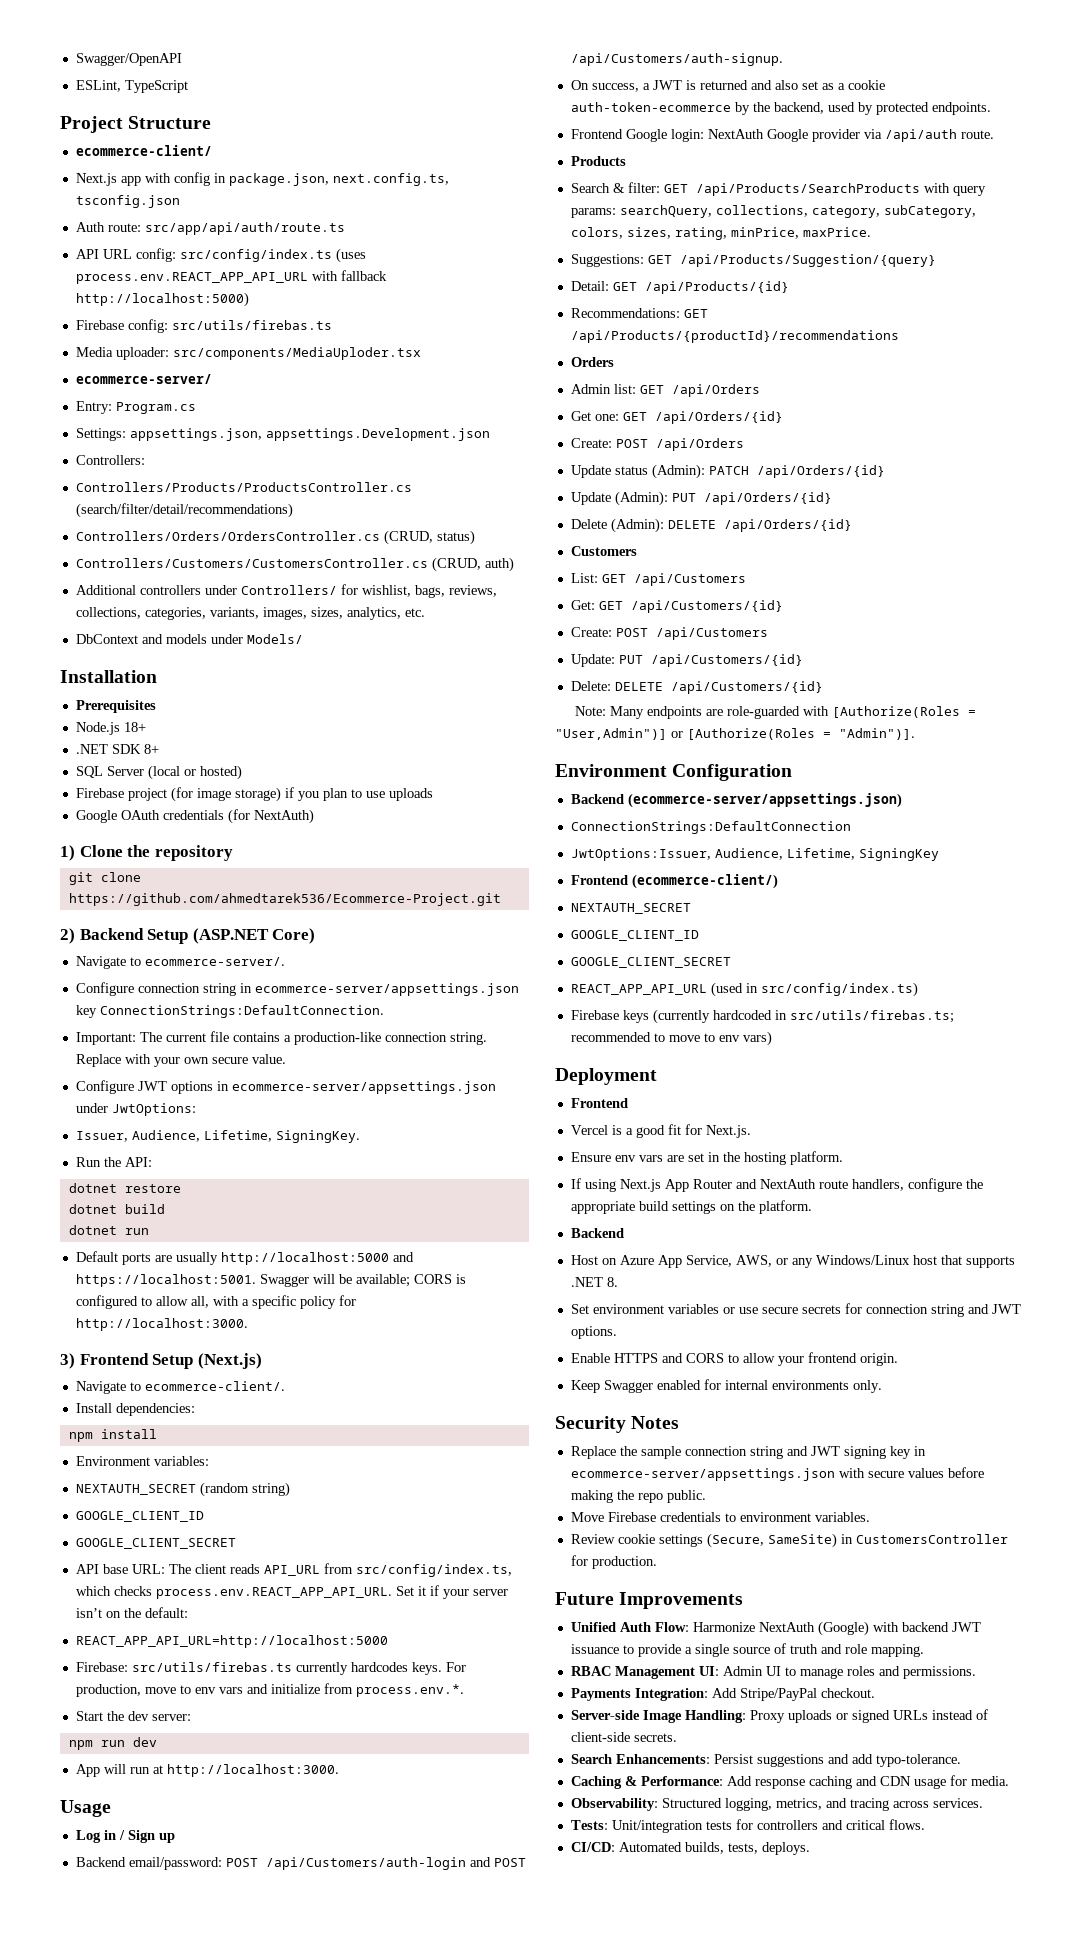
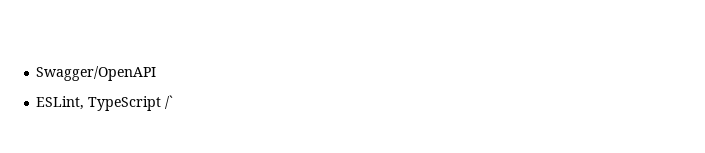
- ESLint, TypeScript
- Project Structure
- ecommerce-client/
- Next.js app with config in package.json, next.config.ts, tsconfig.json
- Auth route: src/app/api/auth/route.ts
- API URL config: src/config/index.ts (uses process.env.REACT_APP_API_URL with fallback http://localhost:5000)
- Firebase config: src/utils/firebas.ts
- Media uploader: src/components/MediaUploder.tsx
- ecommerce-server/
- Entry: Program.cs
- Settings: appsettings.json, appsettings.Development.json
- Controllers:
- Controllers/Products/ProductsController.cs (search/filter/detail/recommendations)
- Controllers/Orders/OrdersController.cs (CRUD, status)
- Controllers/Customers/CustomersController.cs (CRUD, auth)
- Additional controllers under Controllers/ for wishlist, bags, reviews, collections, categories, variants, images, sizes, analytics, etc.
- DbContext and models under Models/
- Installation
- Prerequisites
- Node.js 18+
- .NET SDK 8+
- SQL Server (local or hosted)
- Firebase project (for image storage) if you plan to use uploads
- Google OAuth credentials (for NextAuth)
- 1) Clone the repository
- git clone https://github.com/ahmedtarek536/Ecommerce-Project.git
- 2) Backend Setup (ASP.NET Core)
- Navigate to ecommerce-server/.
- Configure connection string in ecommerce-server/appsettings.json key ConnectionStrings:DefaultConnection.
- Important: The current file contains a production‑like connection string. Replace with your own secure value.
- Configure JWT options in ecommerce-server/appsettings.json under JwtOptions:
- Issuer, Audience, Lifetime, SigningKey.
- Run the API:
- dotnet restore
- dotnet build
- dotnet run
- Default ports are usually http://localhost:5000 and https://localhost:5001. Swagger will be available; CORS is configured to allow all, with a specific policy for http://localhost:3000.
- 3) Frontend Setup (Next.js)
- Navigate to ecommerce-client/.
- Install dependencies:
- npm install
- Environment variables:
- NEXTAUTH_SECRET (random string)
- GOOGLE_CLIENT_ID
- GOOGLE_CLIENT_SECRET
- API base URL: The client reads API_URL from src/config/index.ts, which checks process.env.REACT_APP_API_URL. Set it if your server isn’t on the default:
- REACT_APP_API_URL=http://localhost:5000
- Firebase: src/utils/firebas.ts currently hardcodes keys. For production, move to env vars and initialize from process.env.*.
- Start the dev server:
- npm run dev
- App will run at http://localhost:3000.
- Usage
- Log in / Sign up
- Backend email/password: POST /api/Customers/auth-login and POST /api/Customers/auth-signup.
- On success, a JWT is returned and also set as a cookie auth-token-ecommerce by the backend, used by protected endpoints.
- Frontend Google login: NextAuth Google provider via /api/auth route.
- Products
- Search & filter: GET /api/Products/SearchProducts with query params: searchQuery, collections, category, subCategory, colors, sizes, rating, minPrice, maxPrice.
- Suggestions: GET /api/Products/Suggestion/{query}
- Detail: GET /api/Products/{id}
- Recommendations: GET /api/Products/{productId}/recommendations
- Orders
- Admin list: GET /api/Orders
- Get one: GET /api/Orders/{id}
- Create: POST /api/Orders
- Update status (Admin): PATCH /api/Orders/{id}
- Update (Admin): PUT /api/Orders/{id}
- Delete (Admin): DELETE /api/Orders/{id}
- Customers
- List: GET /api/Customers
- Get: GET /api/Customers/{id}
- Create: POST /api/Customers
- Update: PUT /api/Customers/{id}
- Delete: DELETE /api/Customers/{id}
- Note: Many endpoints are role‑guarded with [Authorize(Roles = "User,Admin")] or [Authorize(Roles = "Admin")].
- Environment Configuration
- Backend (ecommerce-server/appsettings.json)
- ConnectionStrings:DefaultConnection
- JwtOptions:Issuer, Audience, Lifetime, SigningKey
- Frontend (ecommerce-client/)
- NEXTAUTH_SECRET
- GOOGLE_CLIENT_ID
- GOOGLE_CLIENT_SECRET
- REACT_APP_API_URL (used in src/config/index.ts)
- Firebase keys (currently hardcoded in src/utils/firebas.ts; recommended to move to env vars)
- Deployment
- Frontend
- Vercel is a good fit for Next.js.
- Ensure env vars are set in the hosting platform.
- If using Next.js App Router and NextAuth route handlers, configure the appropriate build settings on the platform.
- Backend
- Host on Azure App Service, AWS, or any Windows/Linux host that supports .NET 8.
- Set environment variables or use secure secrets for connection string and JWT options.
- Enable HTTPS and CORS to allow your frontend origin.
- Keep Swagger enabled for internal environments only.
- Security Notes
- Replace the sample connection string and JWT signing key in ecommerce-server/appsettings.json with secure values before making the repo public.
- Move Firebase credentials to environment variables.
- Review cookie settings (Secure, SameSite) in CustomersController for production.
- Future Improvements
- Unified Auth Flow: Harmonize NextAuth (Google) with backend JWT issuance to provide a single source of truth and role mapping.
- RBAC Management UI: Admin UI to manage roles and permissions.
- Payments Integration: Add Stripe/PayPal checkout.
- Server‑side Image Handling: Proxy uploads or signed URLs instead of client‑side secrets.
- Search Enhancements: Persist suggestions and add typo‑tolerance.
- Caching & Performance: Add response caching and CDN usage for media.
- Observability: Structured logging, metrics, and tracing across services.
- Tests: Unit/integration tests for controllers and critical flows.
- CI/CD: Automated builds, tests, deploys.
+ ESLint, TypeScript /`

